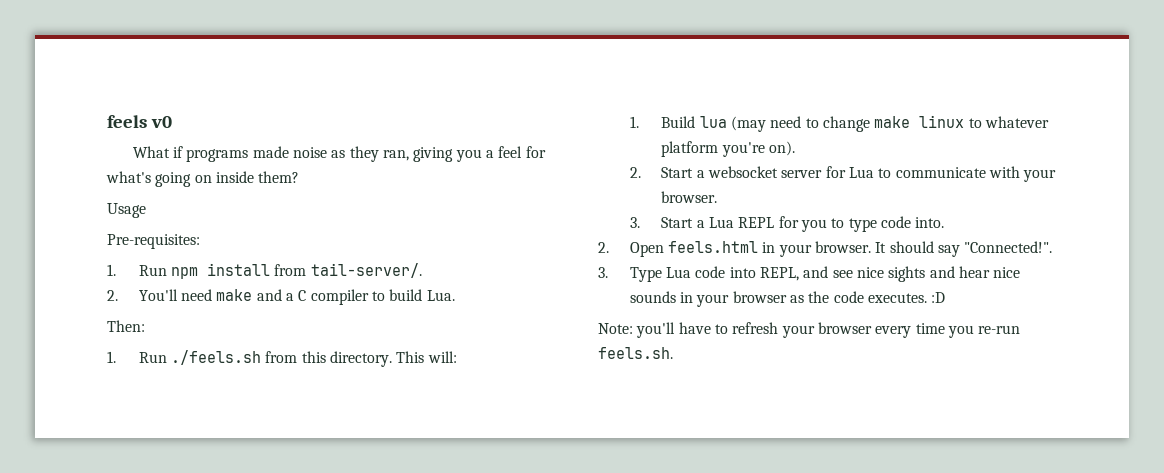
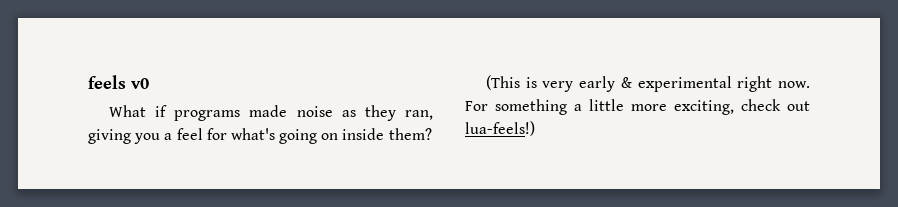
- Usage
- Pre-requisites:
- 1. Run npm install from tail-server/.
- 2. You'll need make and a C compiler to build Lua.
- Then:
- 1. Run ./feels.sh from this directory. This will:
- 1. Build lua (may need to change make linux to whatever platform you're on).
- 2. Start a websocket server for Lua to communicate with your browser.
- 3. Start a Lua REPL for you to type code into.
- 2. Open feels.html in your browser. It should say "Connected!".
- 3. Type Lua code into REPL, and see nice sights and hear nice sounds in your browser as the code executes. :D
- Note: you'll have to refresh your browser every time you re-run feels.sh.
+ (This is very early & experimental right now. For something a little more exciting, check out lua-feels!)

